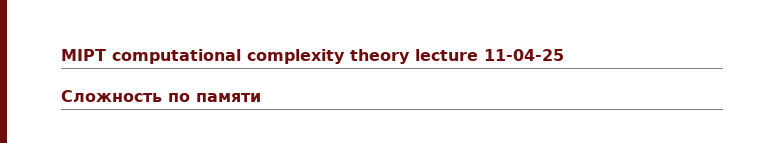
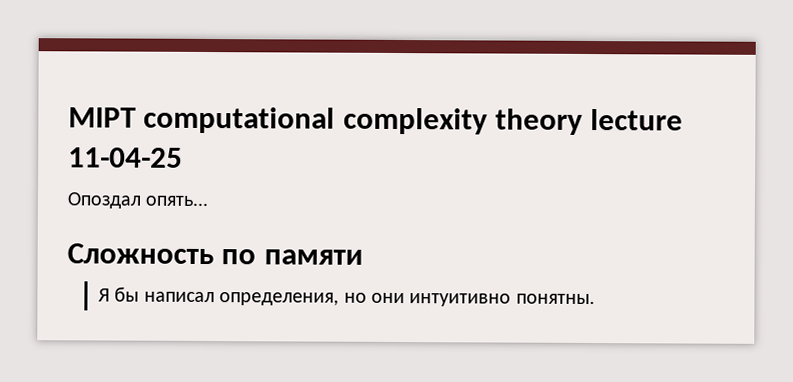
+ Опоздал опять...
+ Я бы написал определения, но они интуитивно понятны.

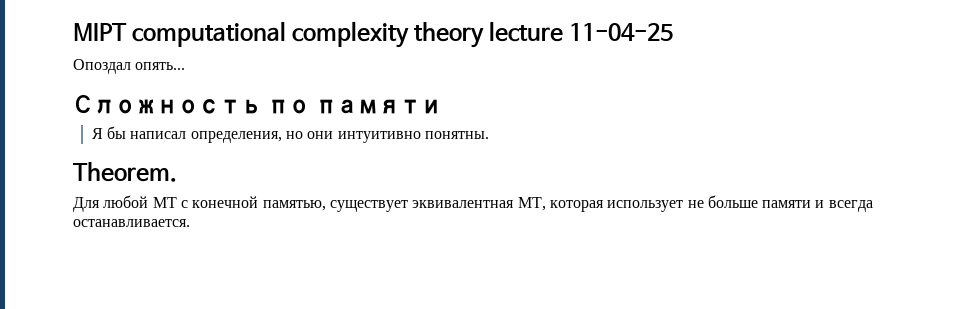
+ Theorem.
+ Для любой МТ с конечной памятью, существует эквивалентная МТ, которая использует не больше памяти и всегда останавливается.

